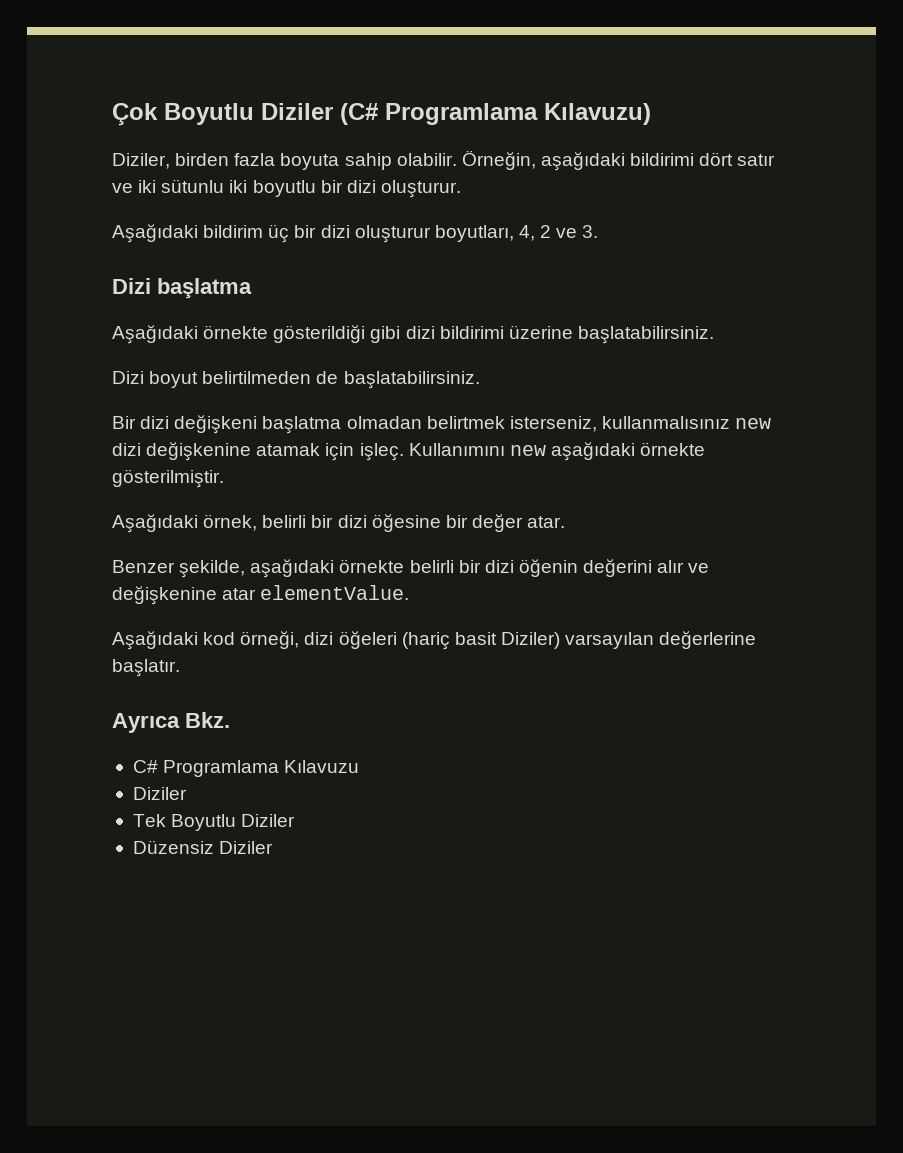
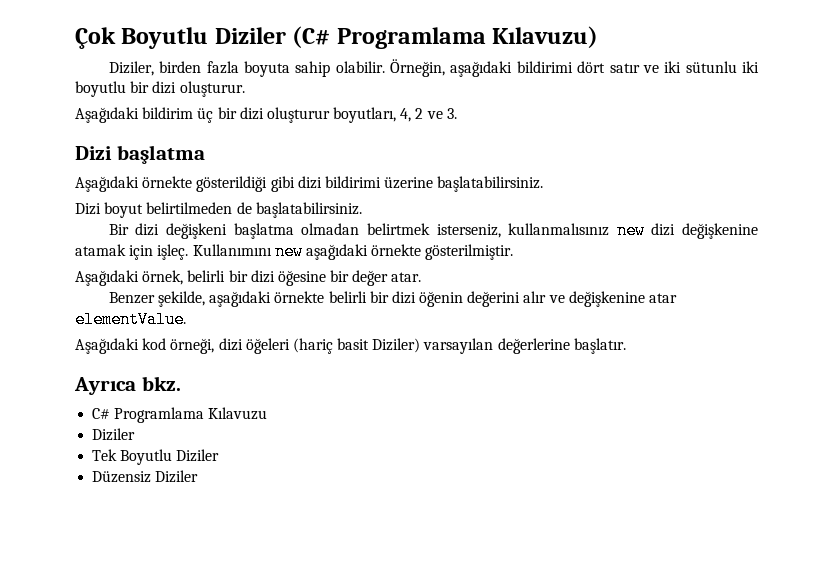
- Ayrıca Bkz.
+ Ayrıca bkz.

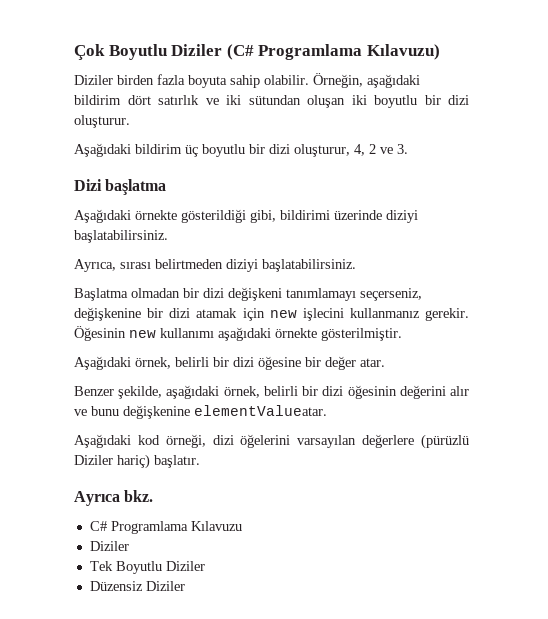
- Diziler, birden fazla boyuta sahip olabilir.
+ Diziler birden fazla boyuta sahip olabilir.
- Örneğin, aşağıdaki bildirimi dört satır ve iki sütunlu iki boyutlu bir dizi oluşturur.
+ Örneğin, aşağıdaki bildirim dört satırlık ve iki sütundan oluşan iki boyutlu bir dizi oluşturur.
- Aşağıdaki bildirim üç bir dizi oluşturur boyutları, 4, 2 ve 3.
+ Aşağıdaki bildirim üç boyutlu bir dizi oluşturur, 4, 2 ve 3.
- Aşağıdaki örnekte gösterildiği gibi dizi bildirimi üzerine başlatabilirsiniz.
- Dizi boyut belirtilmeden de başlatabilirsiniz.
- Bir dizi değişkeni başlatma olmadan belirtmek isterseniz, kullanmalısınız new dizi değişkenine atamak için işleç. Kullanımını new aşağıdaki örnekte gösterilmiştir.
+ Aşağıdaki örnekte gösterildiği gibi, bildirimi üzerinde diziyi başlatabilirsiniz.
+ Ayrıca, sırası belirtmeden diziyi başlatabilirsiniz.
+ Başlatma olmadan bir dizi değişkeni tanımlamayı seçerseniz, değişkenine bir dizi atamak için new işlecini kullanmanız gerekir. Öğesinin new kullanımı aşağıdaki örnekte gösterilmiştir.
- Benzer şekilde, aşağıdaki örnekte belirli bir dizi öğenin değerini alır ve değişkenine atar elementValue.
+ Benzer şekilde, aşağıdaki örnek, belirli bir dizi öğesinin değerini alır ve bunu değişkenine elementValueatar.
- Aşağıdaki kod örneği, dizi öğeleri (hariç basit Diziler) varsayılan değerlerine başlatır.
+ Aşağıdaki kod örneği, dizi öğelerini varsayılan değerlere (pürüzlü Diziler hariç) başlatır.

